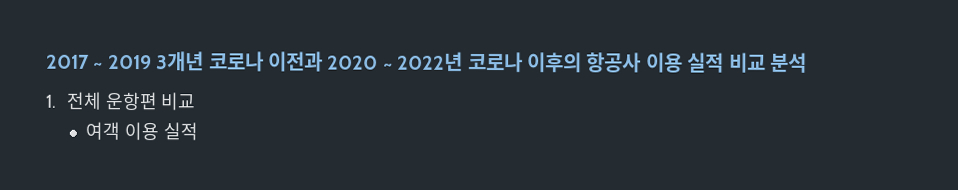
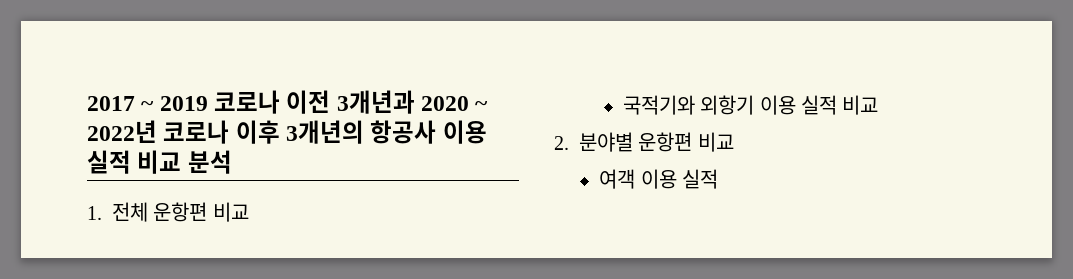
- 2017 ~ 2019 3개년 코로나 이전과 2020 ~ 2022년 코로나 이후의 항공사 이용 실적 비교 분석
+ 2017 ~ 2019 코로나 이전 3개년과 2020 ~ 2022년 코로나 이후 3개년의 항공사 이용 실적 비교 분석
+ 국적기와 외항기 이용 실적 비교
+ 2. 분야별 운항편 비교

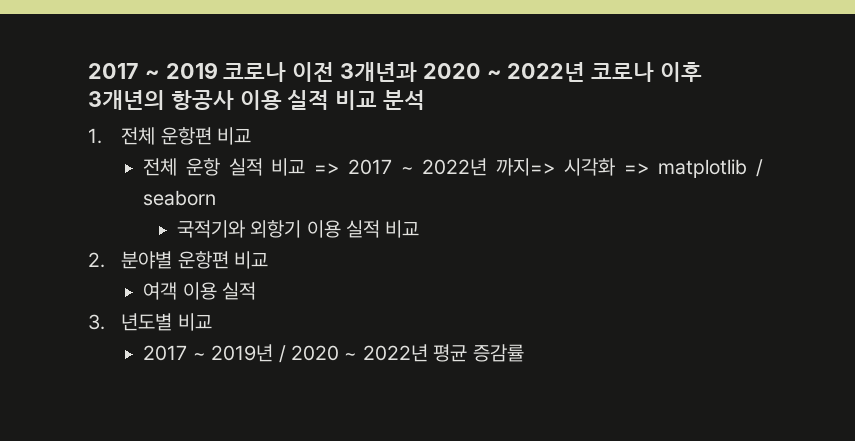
+ 전체 운항 실적 비교 => 2017 ~ 2022년 까지=> 시각화 => matplotlib / seaborn
+ 3. 년도별 비교
+ 2017 ~ 2019년 / 2020 ~ 2022년 평균 증감률

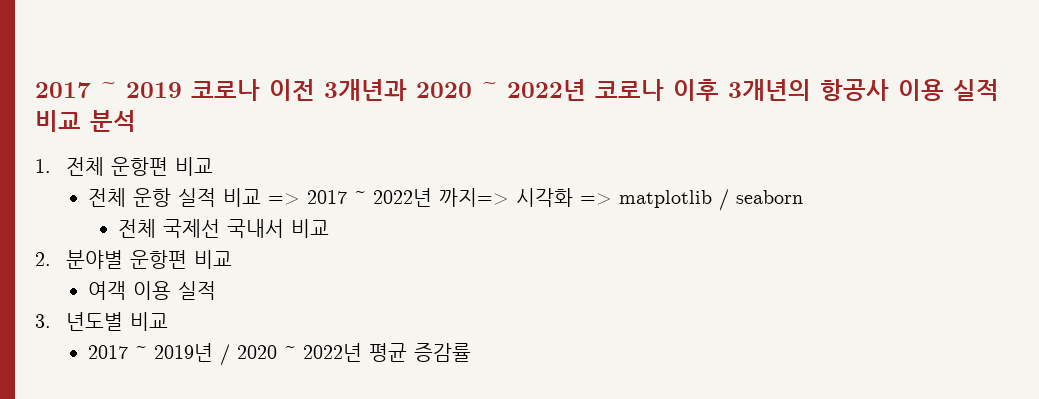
- 국적기와 외항기 이용 실적 비교
+ 전체 국제선 국내서 비교

